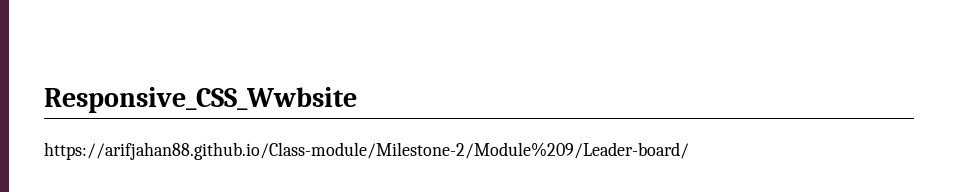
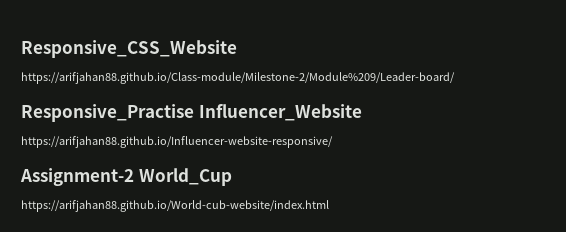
- Responsive_CSS_Wwbsite
+ Responsive_CSS_Website
+ Responsive_Practise Influencer_Website
+ https://arifjahan88.github.io/Influencer-website-responsive/
+ Assignment-2 World_Cup
+ https://arifjahan88.github.io/World-cub-website/index.html

